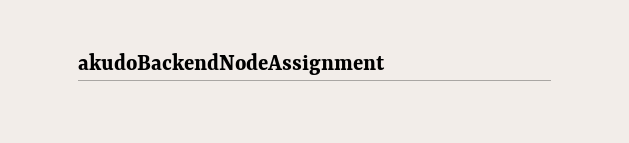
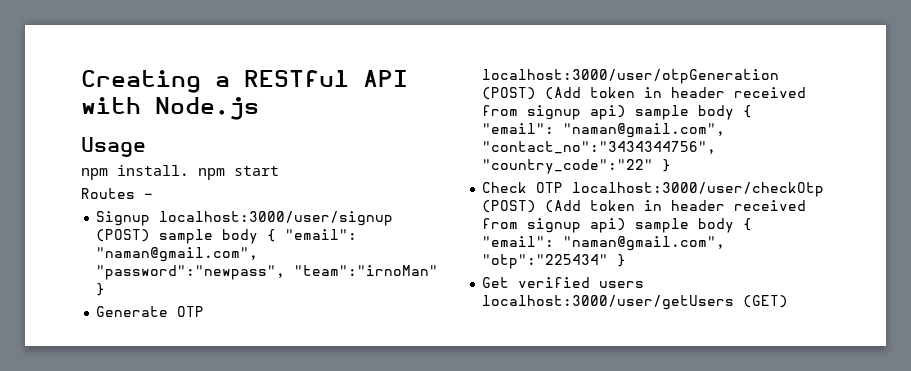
- akudoBackendNodeAssignment
+ Creating a RESTful API with Node.js
+ Usage
+ npm install. npm start
+ Routes -
+ Signup localhost:3000/user/signup (POST) sample body { "email": "naman@gmail.com", "password":"newpass", "team":"irnoMan" }
+ Generate OTP localhost:3000/user/otpGeneration (POST) (Add token in header received from signup api) sample body { "email": "naman@gmail.com", "contact_no":"3434344756", "country_code":"22" }
+ Check OTP localhost:3000/user/checkOtp (POST) (Add token in header received from signup api) sample body { "email": "naman@gmail.com", "otp":"225434" }
+ Get verified users localhost:3000/user/getUsers (GET)

